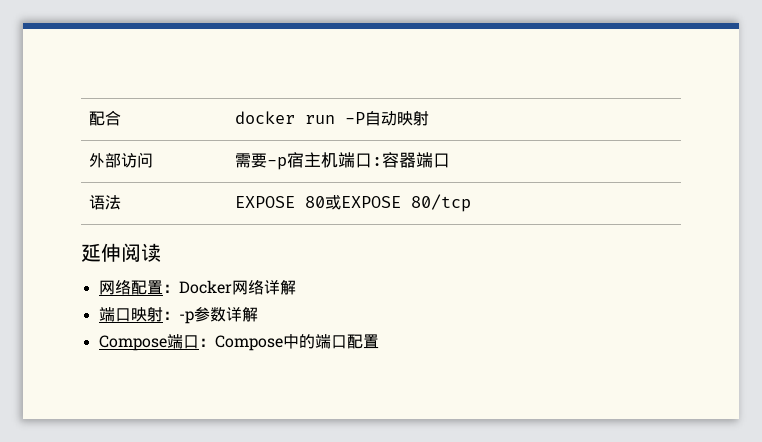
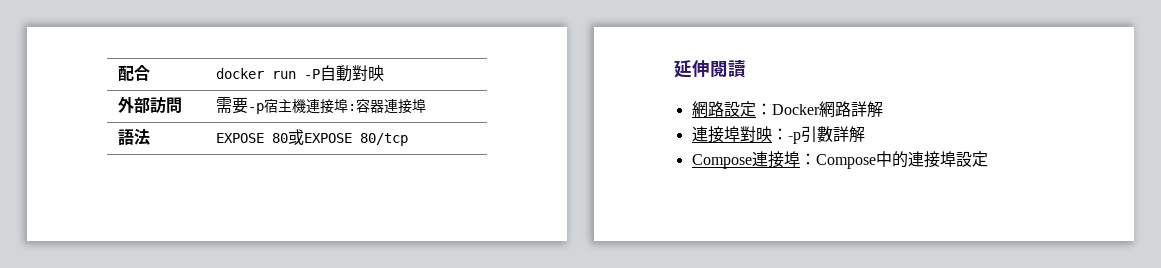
- 配合 | docker run -P自动映射
+ 配合 | docker run -P自動對映
- 外部访问 | 需要-p宿主机端口:容器端口
- 语法 | EXPOSE 80或EXPOSE 80/tcp
+ 外部訪問 | 需要-p宿主機連接埠:容器連接埠
+ 語法 | EXPOSE 80或EXPOSE 80/tcp
- 延伸阅读
- 网络配置：Docker网络详解
- 端口映射：-p参数详解
+ 延伸閱讀
+ 網路設定：Docker網路詳解
+ 連接埠對映：-p引數詳解
- Compose端口：Compose中的端口配置
+ Compose連接埠：Compose中的連接埠設定

